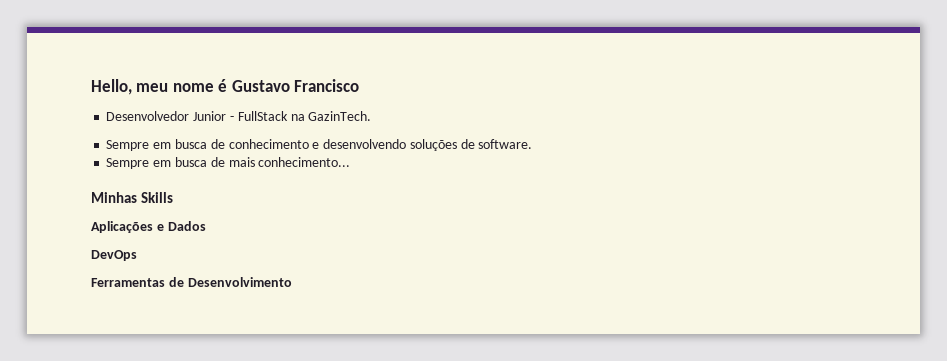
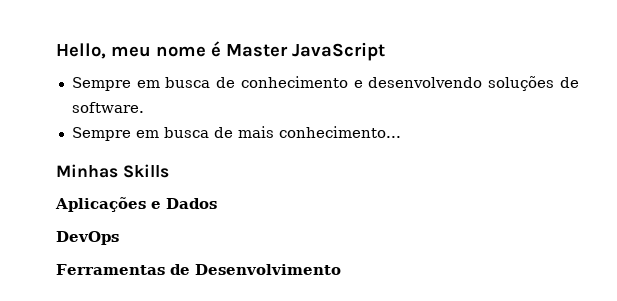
- Hello, meu nome é Gustavo Francisco
- Desenvolvedor Junior - FullStack na GazinTech.
+ Hello, meu nome é Master JavaScript

